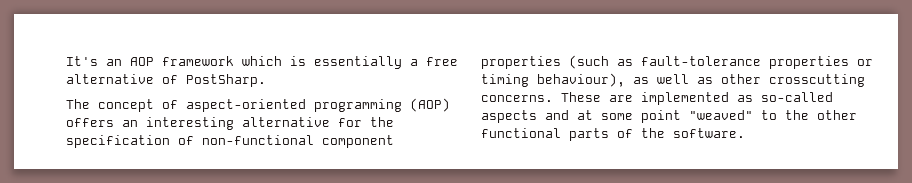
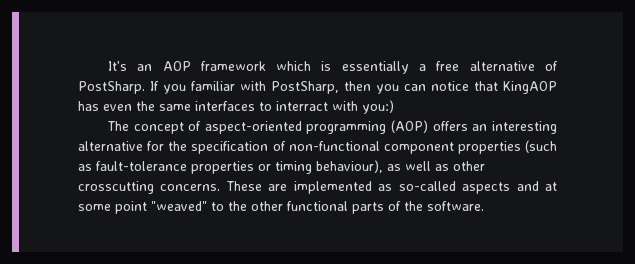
+ If you familiar with PostSharp, then you can notice that KingAOP has even the same interfaces to interract with you:)

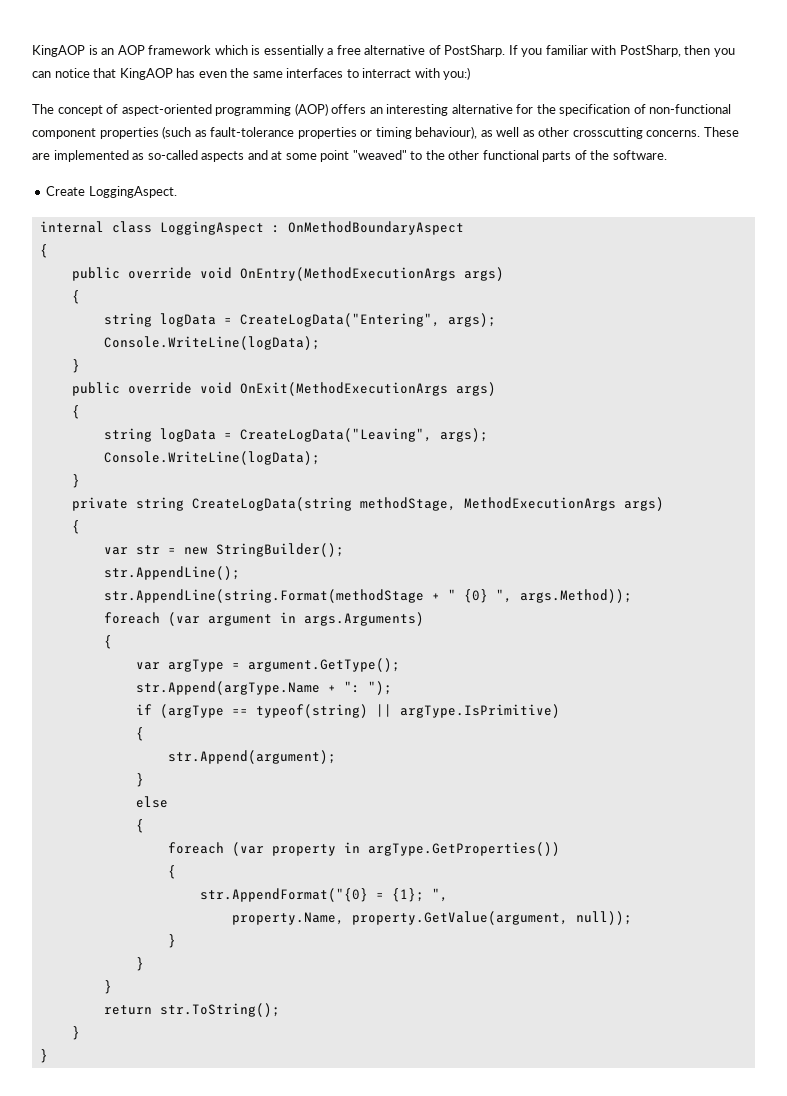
- It's an AOP framework which is essentially a free alternative of PostSharp.
+ KingAOP is an AOP framework which is essentially a free alternative of PostSharp.
+ Create LoggingAspect.
+ internal class LoggingAspect : OnMethodBoundaryAspect
+ {
+ public override void OnEntry(MethodExecutionArgs args)
+ {
+ string logData = CreateLogData("Entering", args);
+ Console.WriteLine(logData);
+ }
+ public override void OnExit(MethodExecutionArgs args)
+ {
+ string logData = CreateLogData("Leaving", args);
+ Console.WriteLine(logData);
+ }
+ private string CreateLogData(string methodStage, MethodExecutionArgs args)
+ {
+ var str = new StringBuilder();
+ str.AppendLine();
+ str.AppendLine(string.Format(methodStage + " {0} ", args.Method));
+ foreach (var argument in args.Arguments)
+ {
+ var argType = argument.GetType();
+ str.Append(argType.Name + ": ");
+ if (argType == typeof(string) || argType.IsPrimitive)
+ {
+ str.Append(argument);
+ }
+ else
+ {
+ foreach (var property in argType.GetProperties())
+ {
+ str.AppendFormat("{0} = {1}; ",
+ property.Name, property.GetValue(argument, null));
+ }
+ }
+ }
+ return str.ToString();
+ }
+ }

